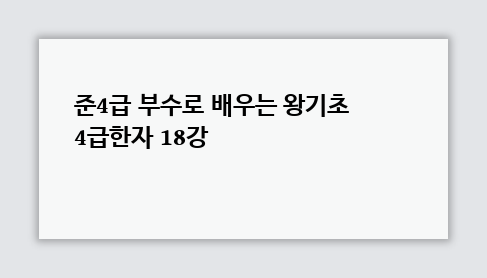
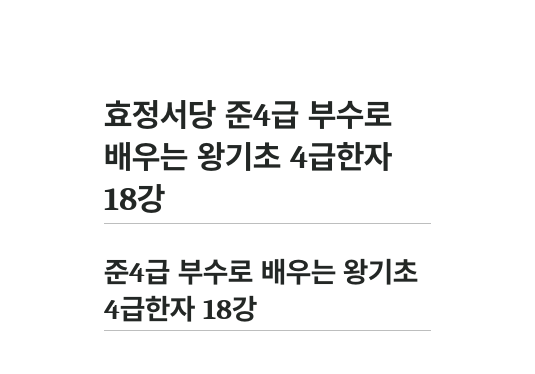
+ 효정서당 준4급 부수로 배우는 왕기초 4급한자 18강

